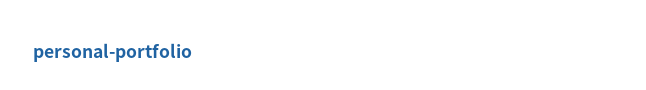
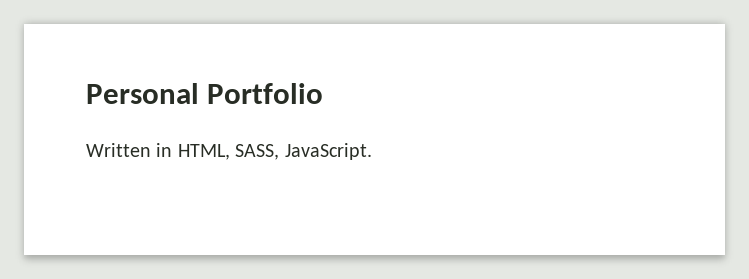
- personal-portfolio
+ Personal Portfolio
+ Written in HTML, SASS, JavaScript.

